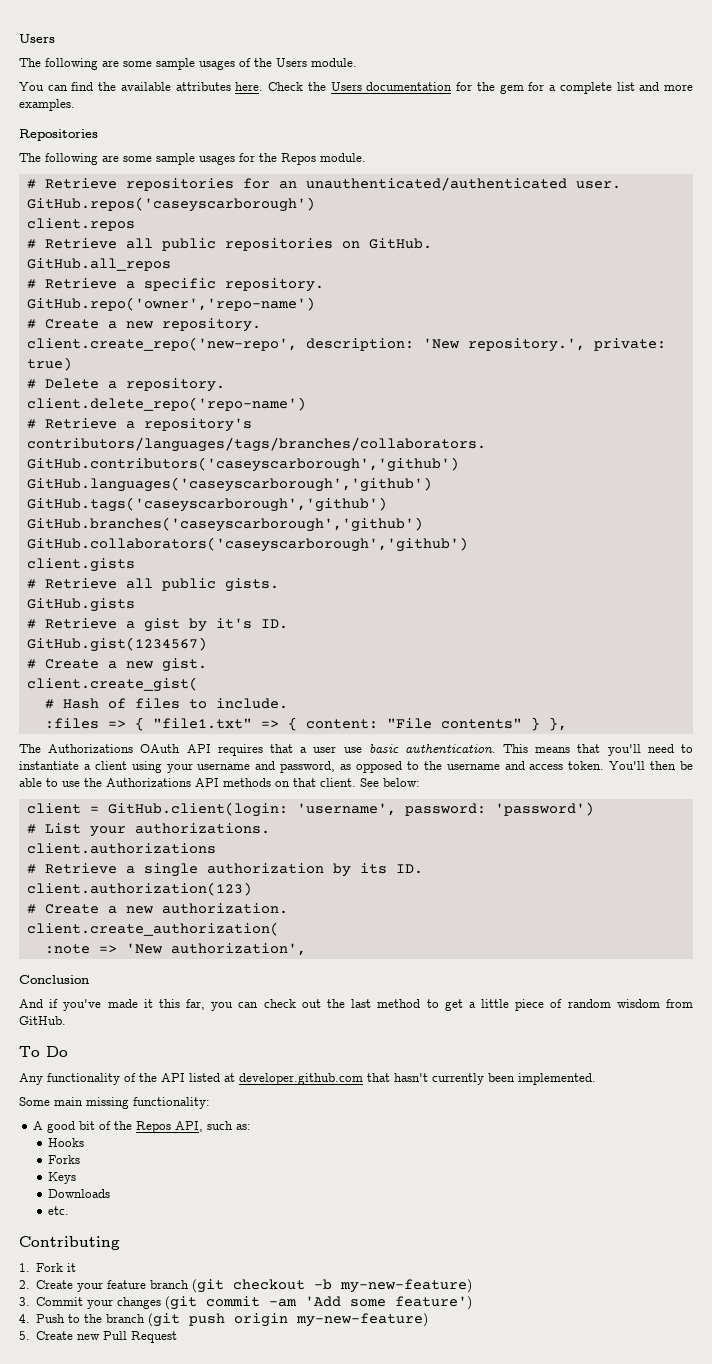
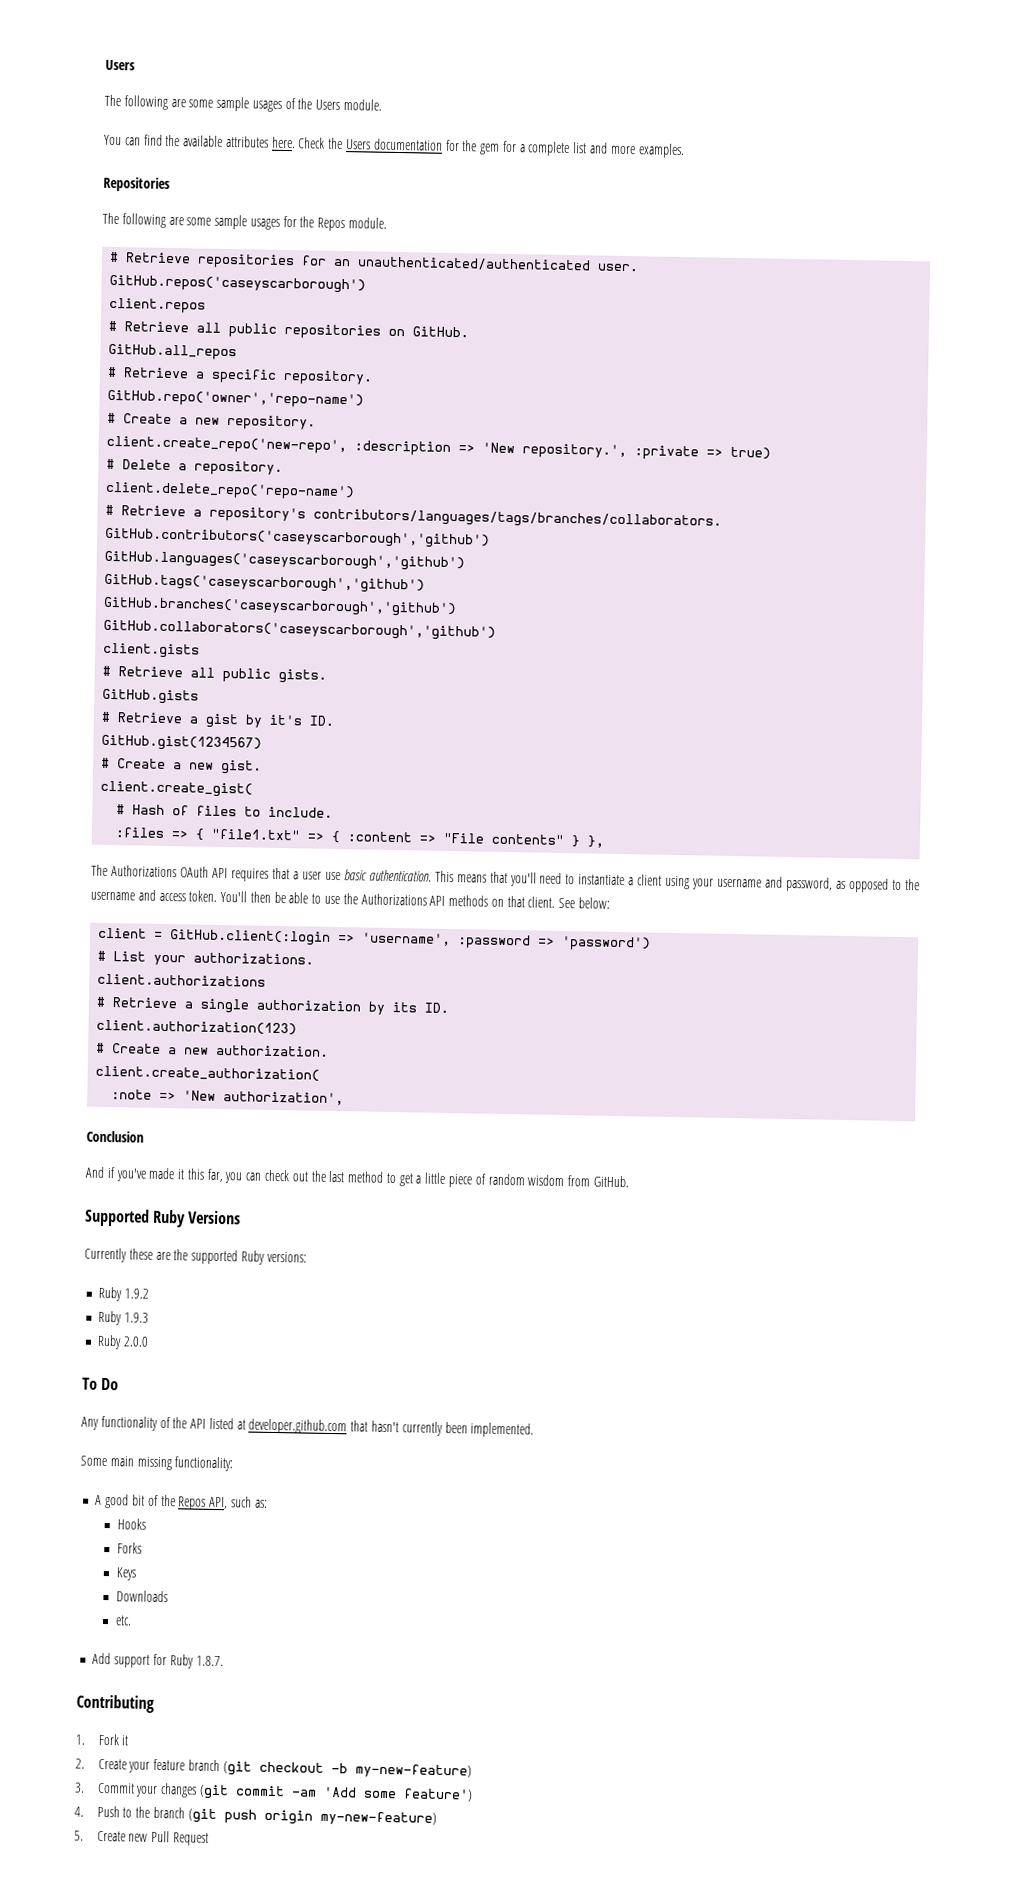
- client.create_repo('new-repo', description: 'New repository.', private: true)
+ client.create_repo('new-repo', :description => 'New repository.', :private => true)
- :files => { "file1.txt" => { content: "File contents" } },
+ :files => { "file1.txt" => { :content => "File contents" } },
- client = GitHub.client(login: 'username', password: 'password')
+ client = GitHub.client(:login => 'username', :password => 'password')
+ Supported Ruby Versions
+ Currently these are the supported Ruby versions:
+ Ruby 1.9.2
+ Ruby 1.9.3
+ Ruby 2.0.0
+ Add support for Ruby 1.8.7.

